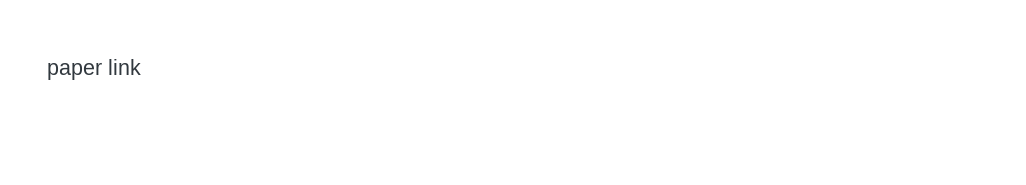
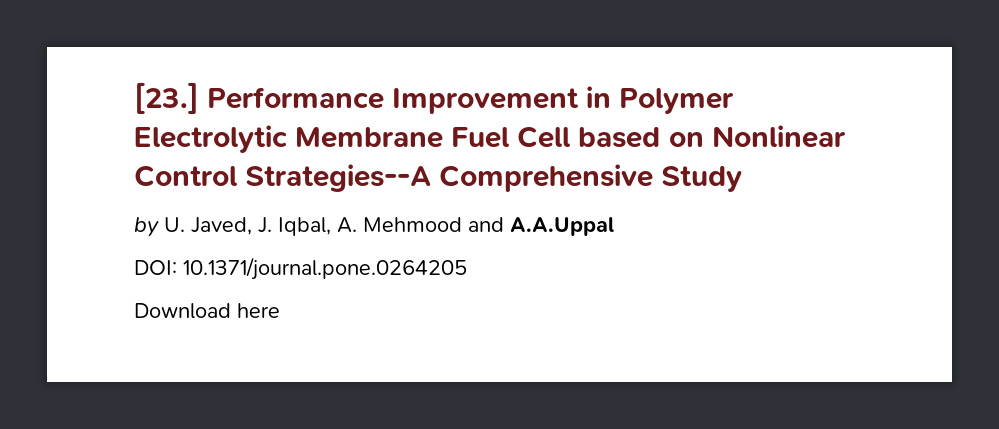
- paper link
+ [23.] Performance Improvement in Polymer Electrolytic Membrane Fuel Cell based on Nonlinear Control Strategies--A Comprehensive Study
+ by U. Javed, J. Iqbal, A. Mehmood and A.A.Uppal
+ DOI: 10.1371/journal.pone.0264205
+ Download here

